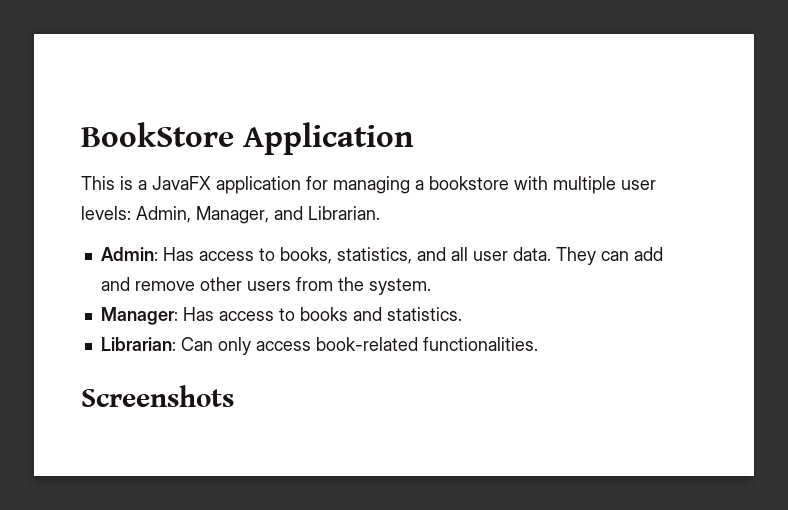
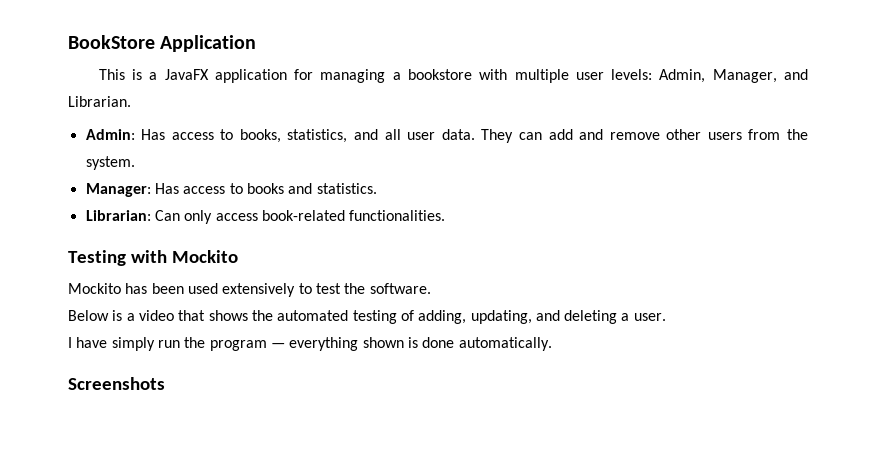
+ Testing with Mockito
+ Mockito has been used extensively to test the software.
+ Below is a video that shows the automated testing of adding, updating, and deleting a user.
+ I have simply run the program — everything shown is done automatically.

